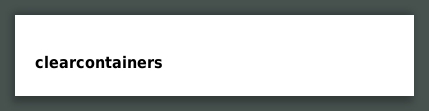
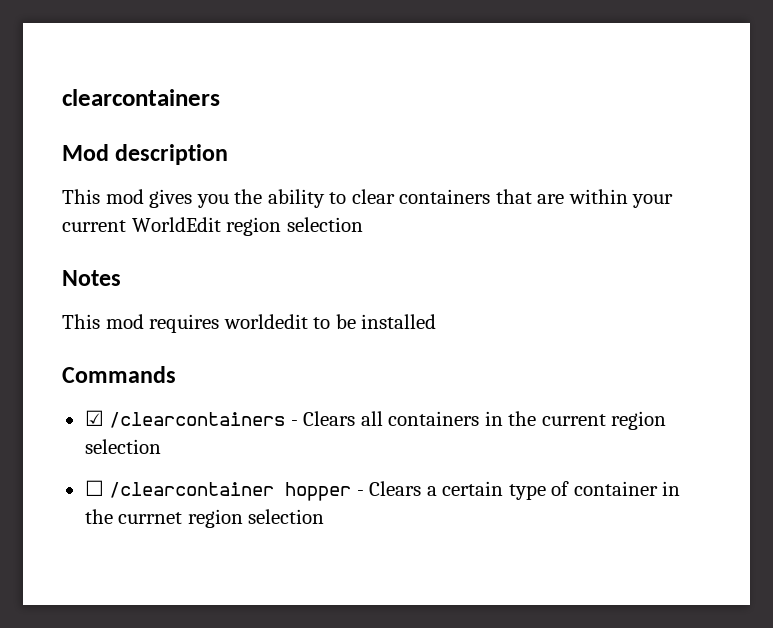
+ Mod description
+ This mod gives you the ability to clear containers that are within your current WorldEdit region selection
+ Notes
+ This mod requires worldedit to be installed
+ Commands
+ ☑ /clearcontainers - Clears all containers in the current region selection
+ ☐ /clearcontainer hopper - Clears a certain type of container in the currnet region selection

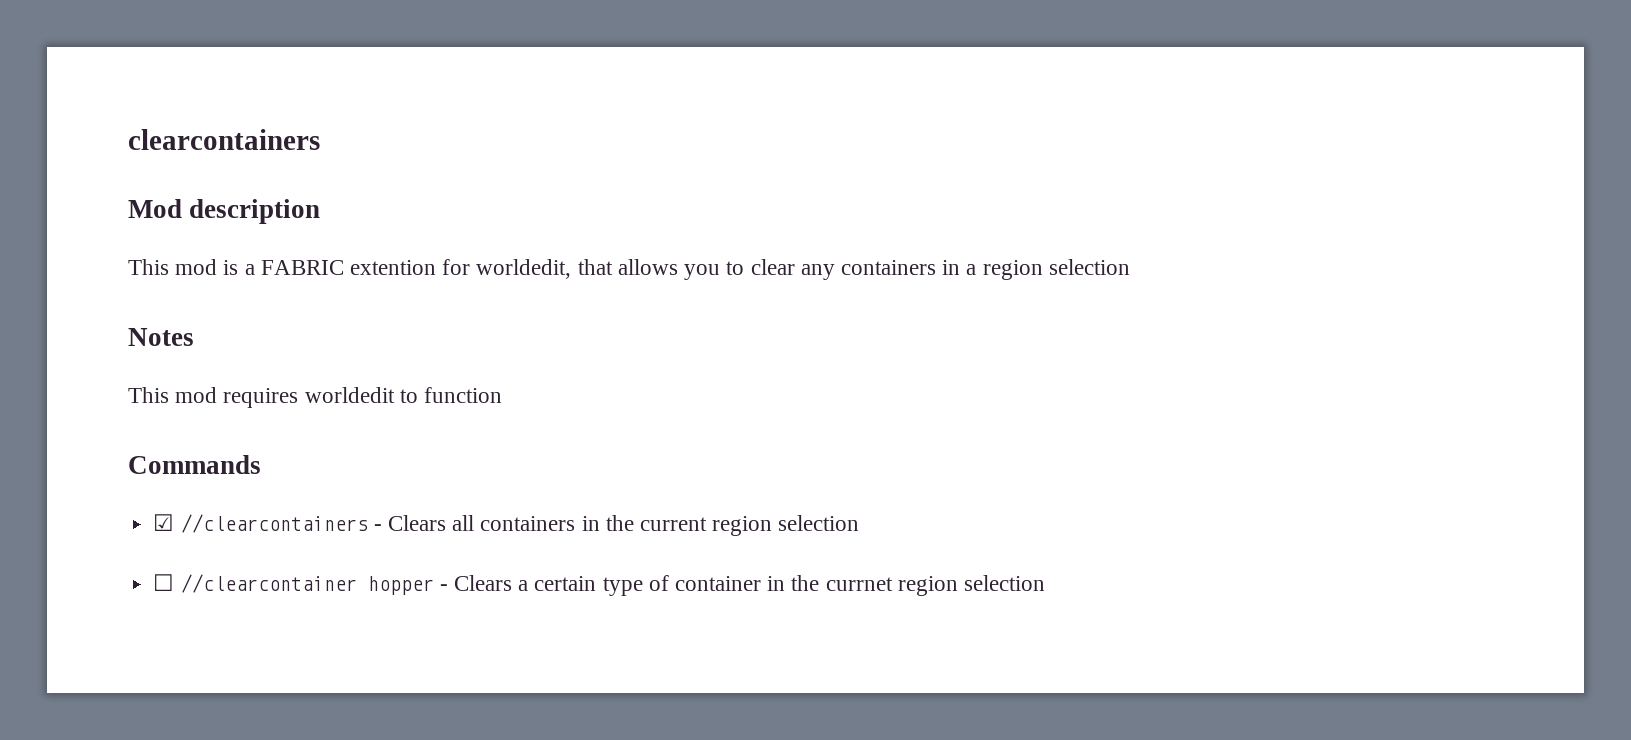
- This mod gives you the ability to clear containers that are within your current WorldEdit region selection
+ This mod is a FABRIC extention for worldedit, that allows you to clear any containers in a region selection
- This mod requires worldedit to be installed
+ This mod requires worldedit to function
- ☑ /clearcontainers - Clears all containers in the current region selection
+ ☑ //clearcontainers - Clears all containers in the current region selection
- ☐ /clearcontainer hopper - Clears a certain type of container in the currnet region selection
+ ☐ //clearcontainer hopper - Clears a certain type of container in the currnet region selection

